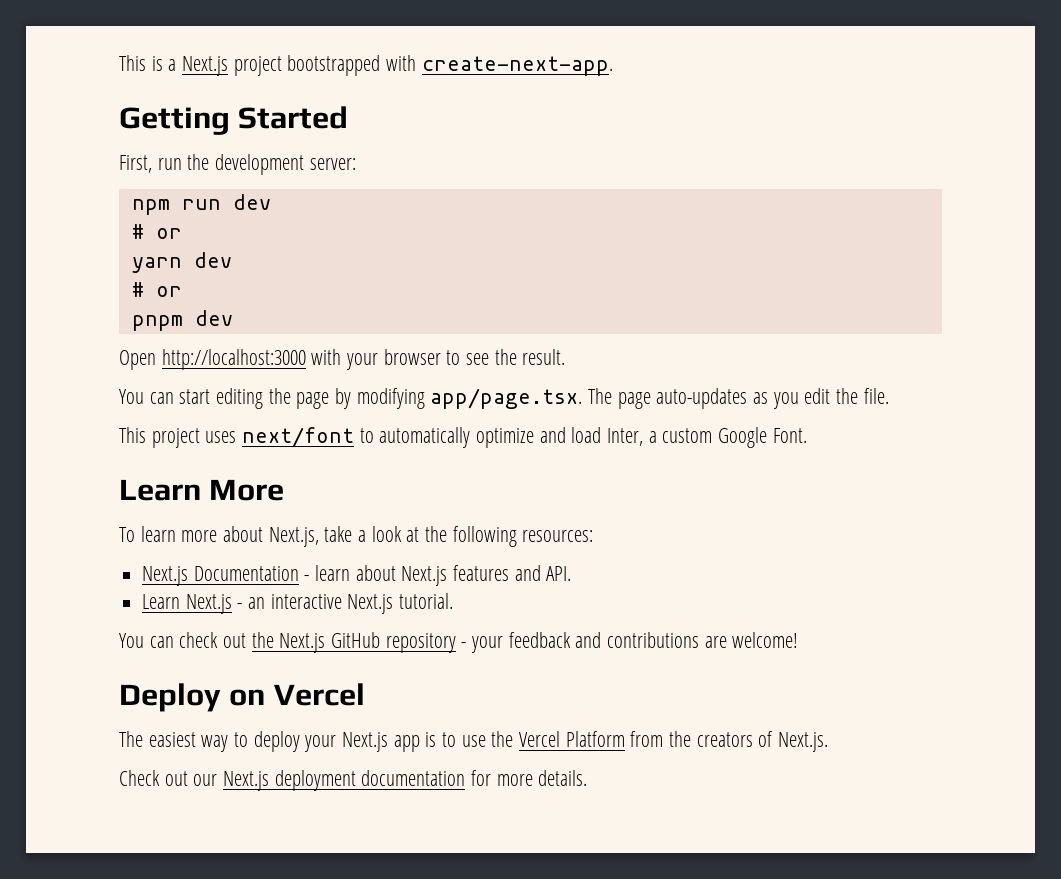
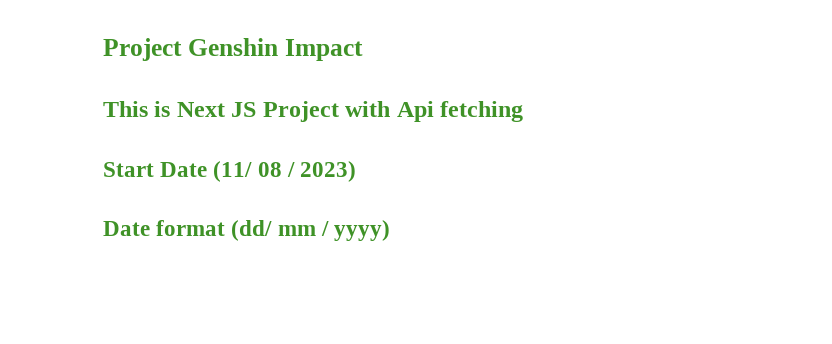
- This is a Next.js project bootstrapped with create-next-app.
- Getting Started
- First, run the development server:
- npm run dev
- # or
- yarn dev
- # or
- pnpm dev
- Open http://localhost:3000 with your browser to see the result.
- You can start editing the page by modifying app/page.tsx. The page auto-updates as you edit the file.
- This project uses next/font to automatically optimize and load Inter, a custom Google Font.
- Learn More
- To learn more about Next.js, take a look at the following resources:
- Next.js Documentation - learn about Next.js features and API.
- Learn Next.js - an interactive Next.js tutorial.
- You can check out the Next.js GitHub repository - your feedback and contributions are welcome!
- Deploy on Vercel
- The easiest way to deploy your Next.js app is to use the Vercel Platform from the creators of Next.js.
- Check out our Next.js deployment documentation for more details.
+ Project Genshin Impact
+ This is Next JS Project with Api fetching
+ Start Date (11/ 08 / 2023)
+ Date format (dd/ mm / yyyy)

